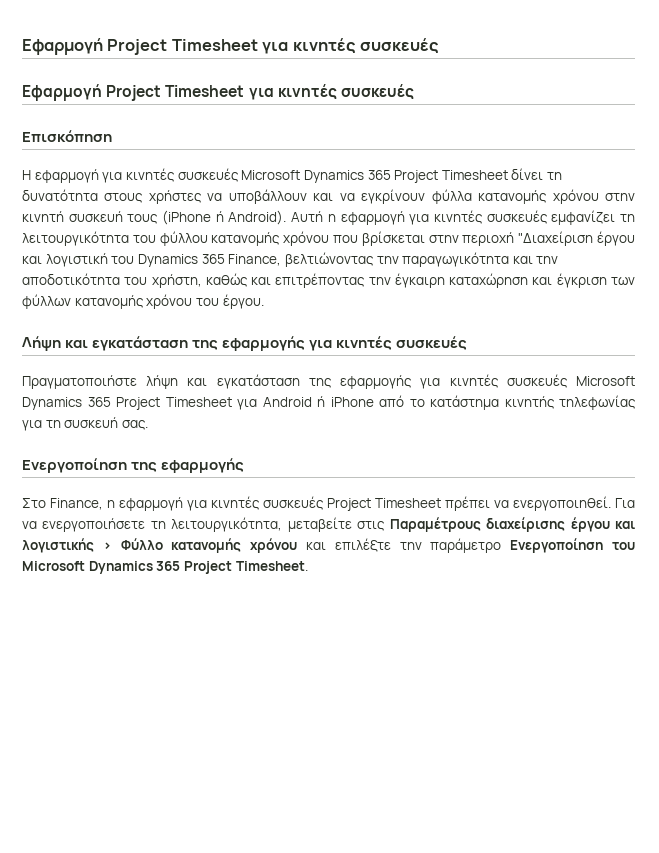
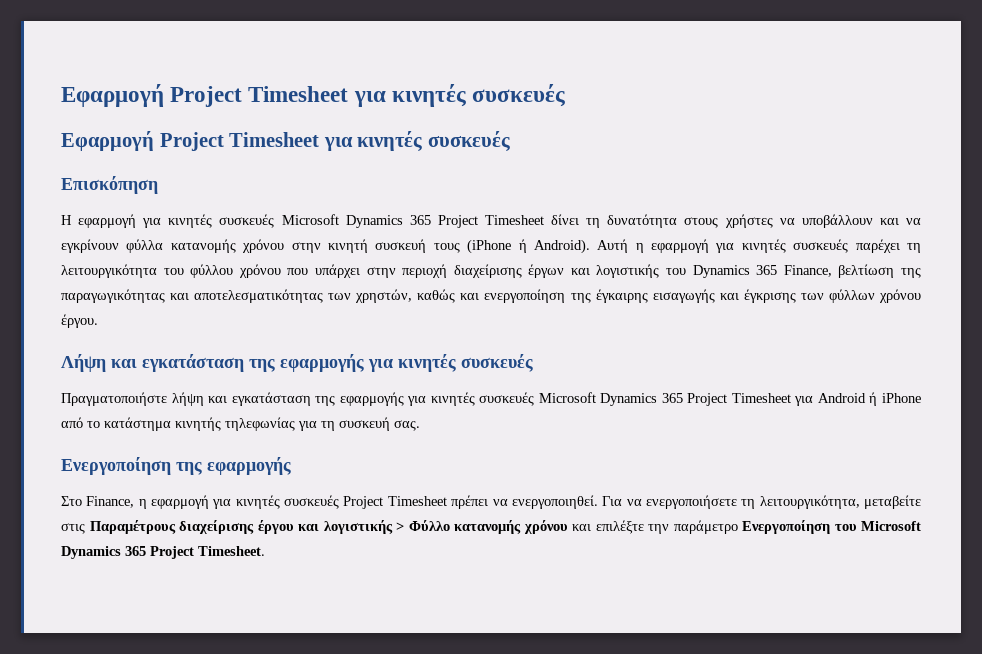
- Αυτή η εφαρμογή για κινητές συσκευές εμφανίζει τη λειτουργικότητα του φύλλου κατανομής χρόνου που βρίσκεται στην περιοχή "Διαχείριση έργου και λογιστική του Dynamics 365 Finance, βελτιώνοντας την παραγωγικότητα και την αποδοτικότητα του χρήστη, καθώς και επιτρέποντας την έγκαιρη καταχώρηση και έγκριση των φύλλων κατανομής χρόνου του έργου.
+ Αυτή η εφαρμογή για κινητές συσκευές παρέχει τη λειτουργικότητα του φύλλου χρόνου που υπάρχει στην περιοχή διαχείρισης έργων και λογιστικής του Dynamics 365 Finance, βελτίωση της παραγωγικότητας και αποτελεσματικότητας των χρηστών, καθώς και ενεργοποίηση της έγκαιρης εισαγωγής και έγκρισης των φύλλων χρόνου έργου.

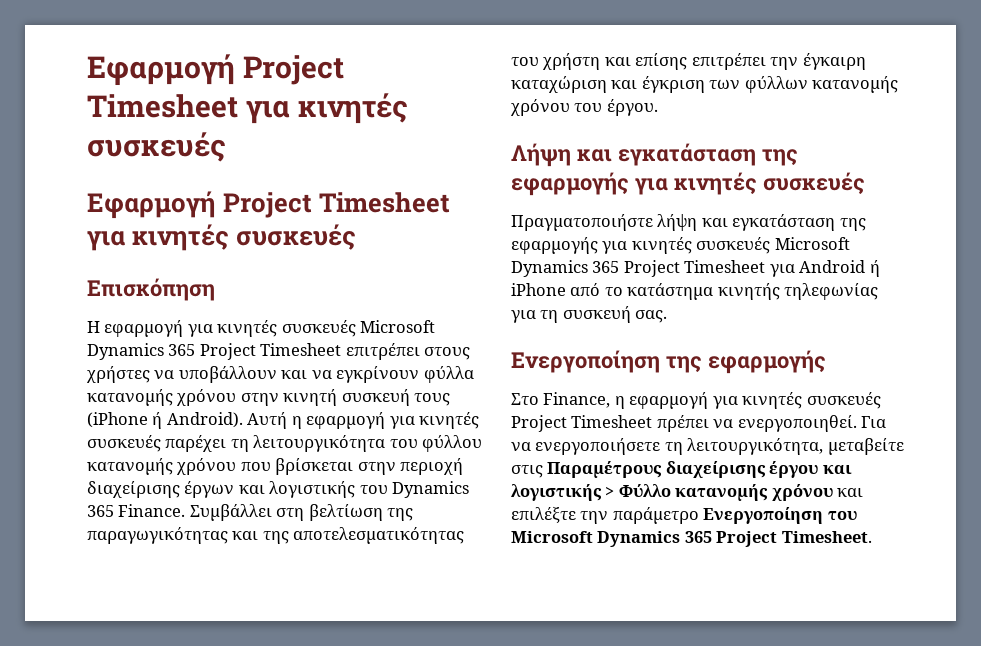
- Η εφαρμογή για κινητές συσκευές Microsoft Dynamics 365 Project Timesheet δίνει τη δυνατότητα στους χρήστες να υποβάλλουν και να εγκρίνουν φύλλα κατανομής χρόνου στην κινητή συσκευή τους (iPhone ή Android).
+ Η εφαρμογή για κινητές συσκευές Microsoft Dynamics 365 Project Timesheet επιτρέπει στους χρήστες να υποβάλλουν και να εγκρίνουν φύλλα κατανομής χρόνου στην κινητή συσκευή τους (iPhone ή Android).
- Αυτή η εφαρμογή για κινητές συσκευές παρέχει τη λειτουργικότητα του φύλλου χρόνου που υπάρχει στην περιοχή διαχείρισης έργων και λογιστικής του Dynamics 365 Finance, βελτίωση της παραγωγικότητας και αποτελεσματικότητας των χρηστών, καθώς και ενεργοποίηση της έγκαιρης εισαγωγής και έγκρισης των φύλλων χρόνου έργου.
+ Αυτή η εφαρμογή για κινητές συσκευές παρέχει τη λειτουργικότητα του φύλλου κατανομής χρόνου που βρίσκεται στην περιοχή διαχείρισης έργων και λογιστικής του Dynamics 365 Finance. Συμβάλλει στη βελτίωση της παραγωγικότητας και της αποτελεσματικότητας του χρήστη και επίσης επιτρέπει την έγκαιρη καταχώριση και έγκριση των φύλλων κατανομής χρόνου του έργου.

